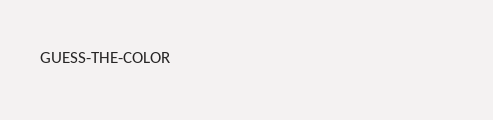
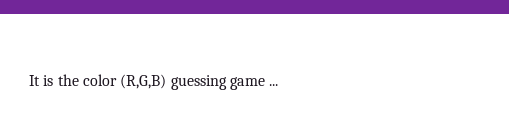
- GUESS-THE-COLOR
+ It is the color (R,G,B) guessing game ...

